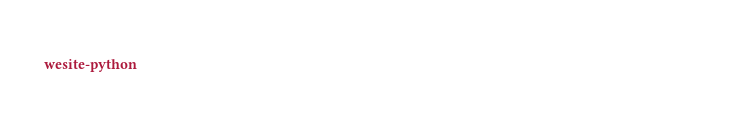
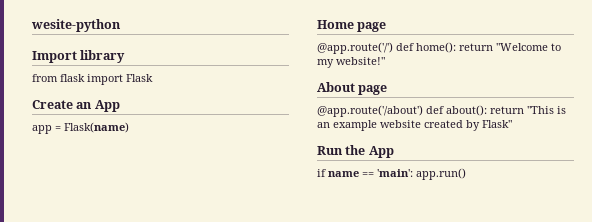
+ Import library
+ from flask import Flask
+ Create an App
+ app = Flask(name)
+ Home page
+ @app.route('/') def home(): return "Welcome to my website!"
+ About page
+ @app.route('/about') def about(): return "This is an example website created by Flask"
+ Run the App
+ if name == 'main': app.run()

